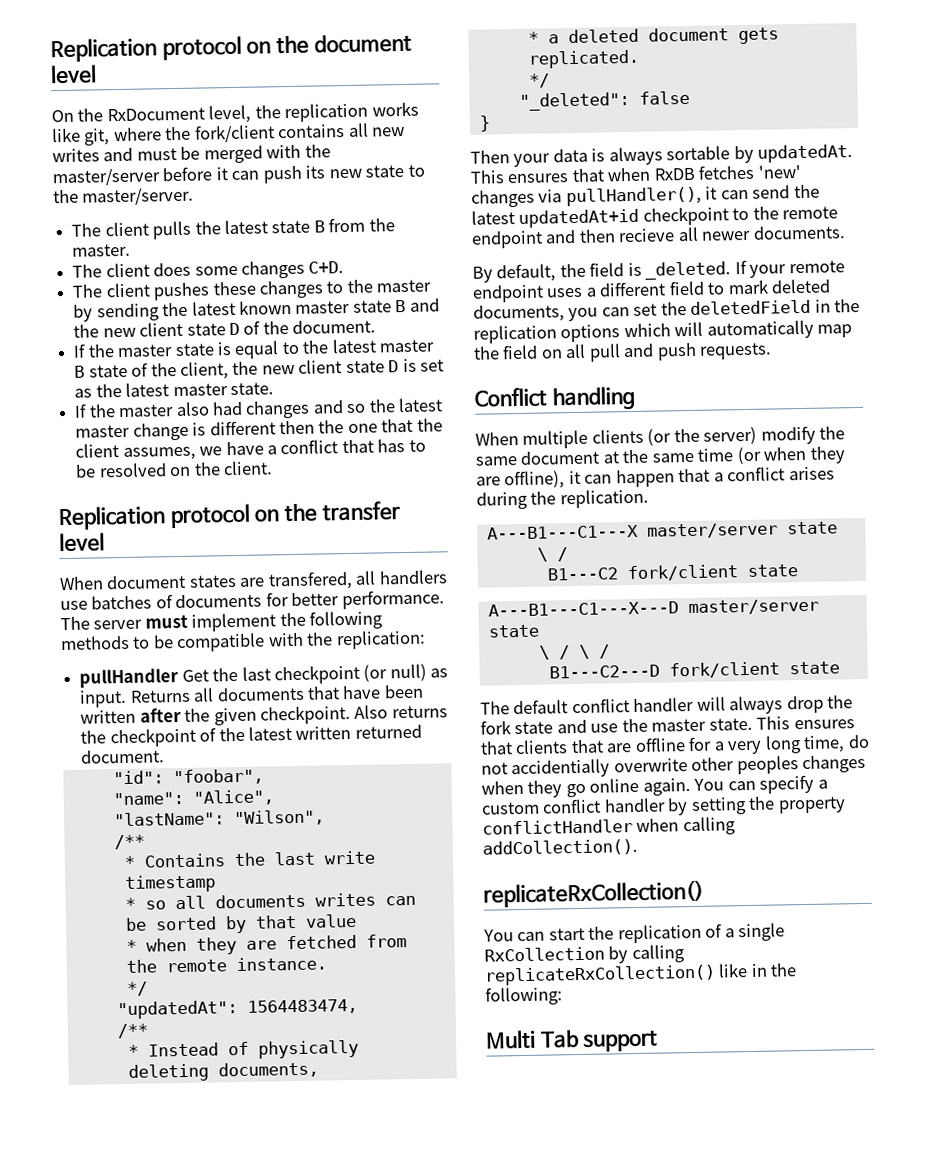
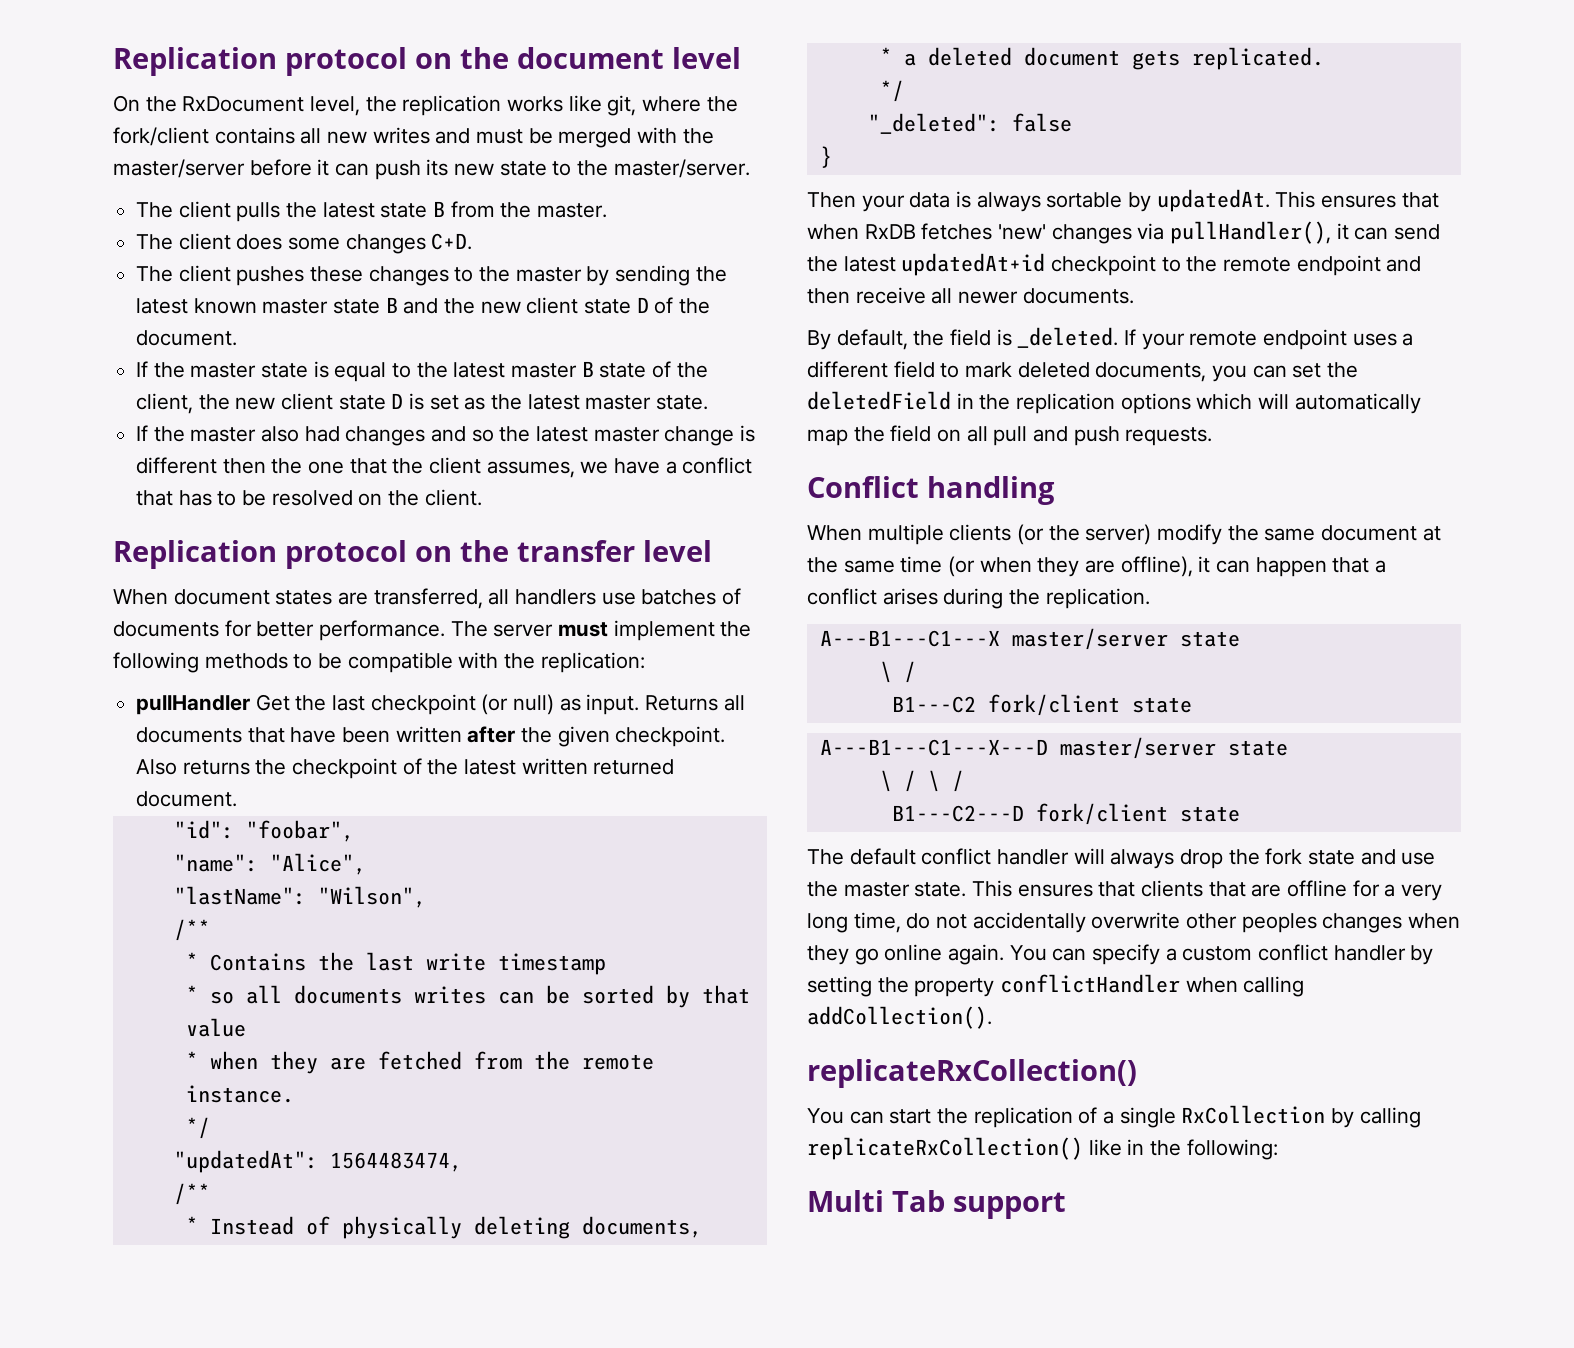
- When document states are transfered, all handlers use batches of documents for better performance.
+ When document states are transferred, all handlers use batches of documents for better performance.
- This ensures that when RxDB fetches 'new' changes via pullHandler(), it can send the latest updatedAt+id checkpoint to the remote endpoint and then recieve all newer documents.
+ This ensures that when RxDB fetches 'new' changes via pullHandler(), it can send the latest updatedAt+id checkpoint to the remote endpoint and then receive all newer documents.
- This ensures that clients that are offline for a very long time, do not accidentially overwrite other peoples changes when they go online again.
+ This ensures that clients that are offline for a very long time, do not accidentally overwrite other peoples changes when they go online again.

